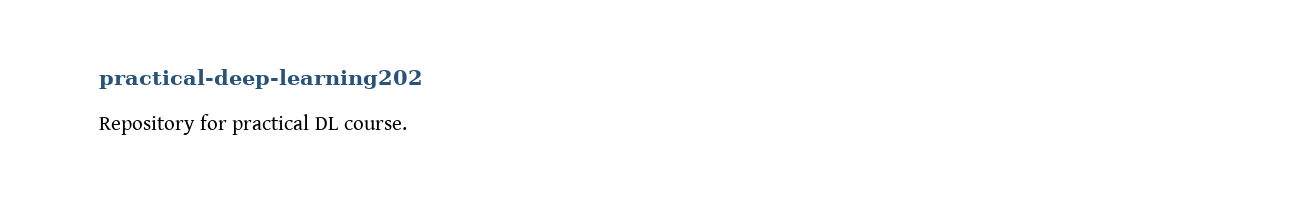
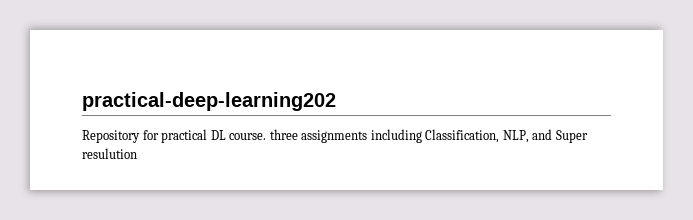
- Repository for practical DL course.
+ Repository for practical DL course. three assignments including Classification, NLP, and Super resulution

